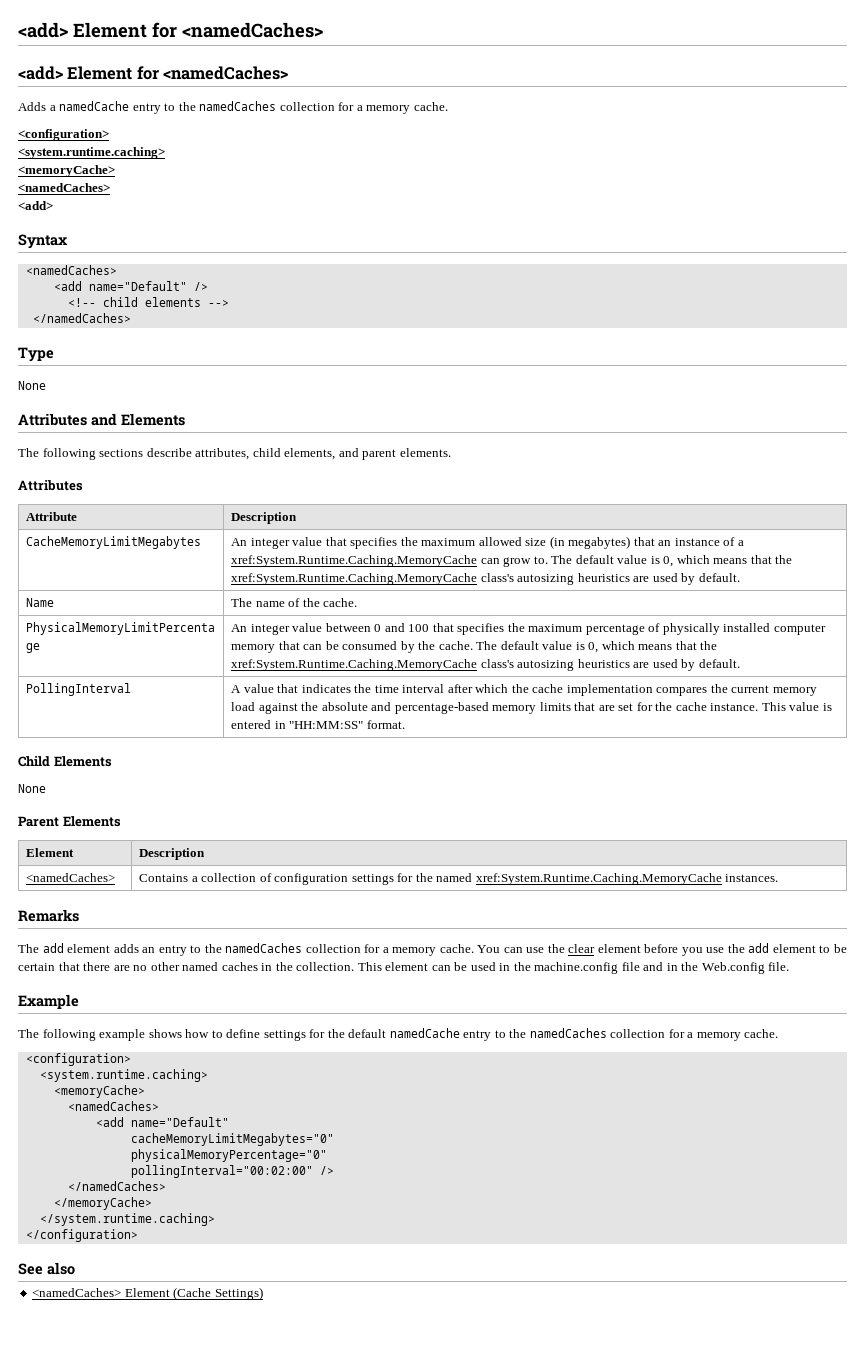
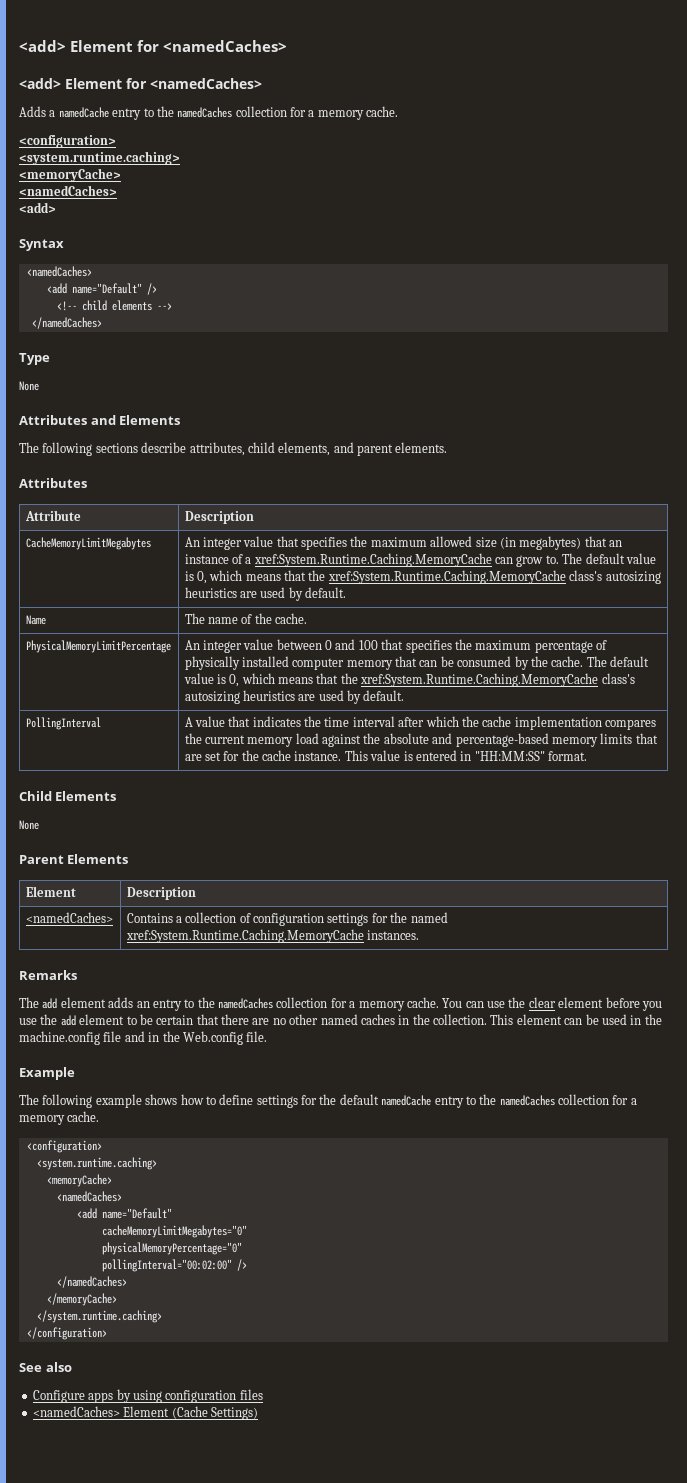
+ Configure apps by using configuration files

